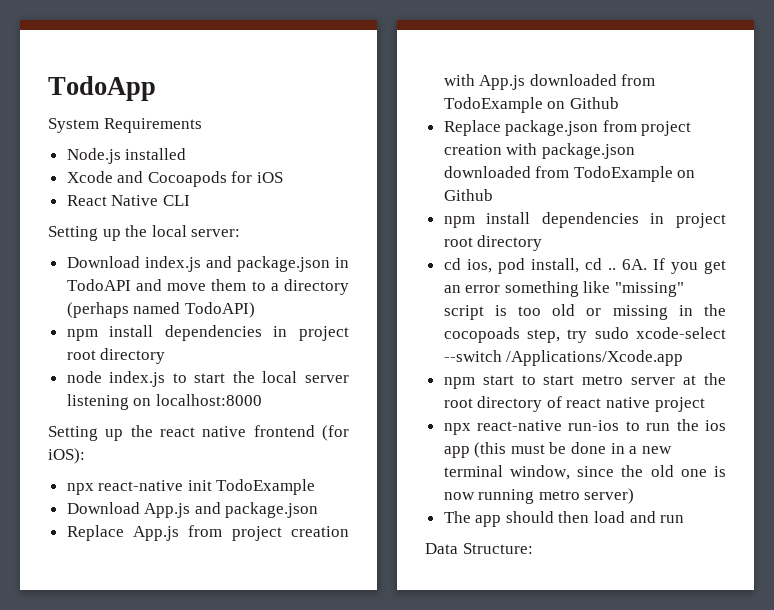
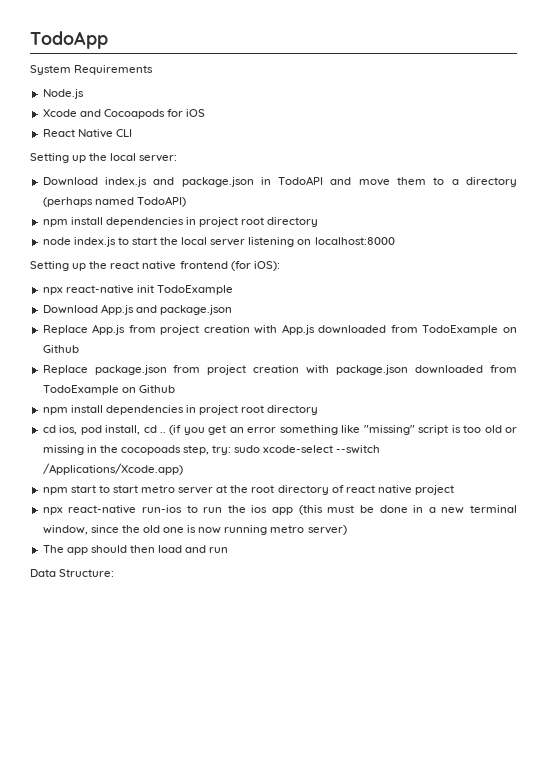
- Node.js installed
+ Node.js
- 6A. If you get an error something like "missing" script is too old or missing in the cocopoads step, try sudo xcode-select --switch /Applications/Xcode.app
+ (if you get an error something like "missing" script is too old or missing in the cocopoads step, try: sudo xcode-select --switch /Applications/Xcode.app)

